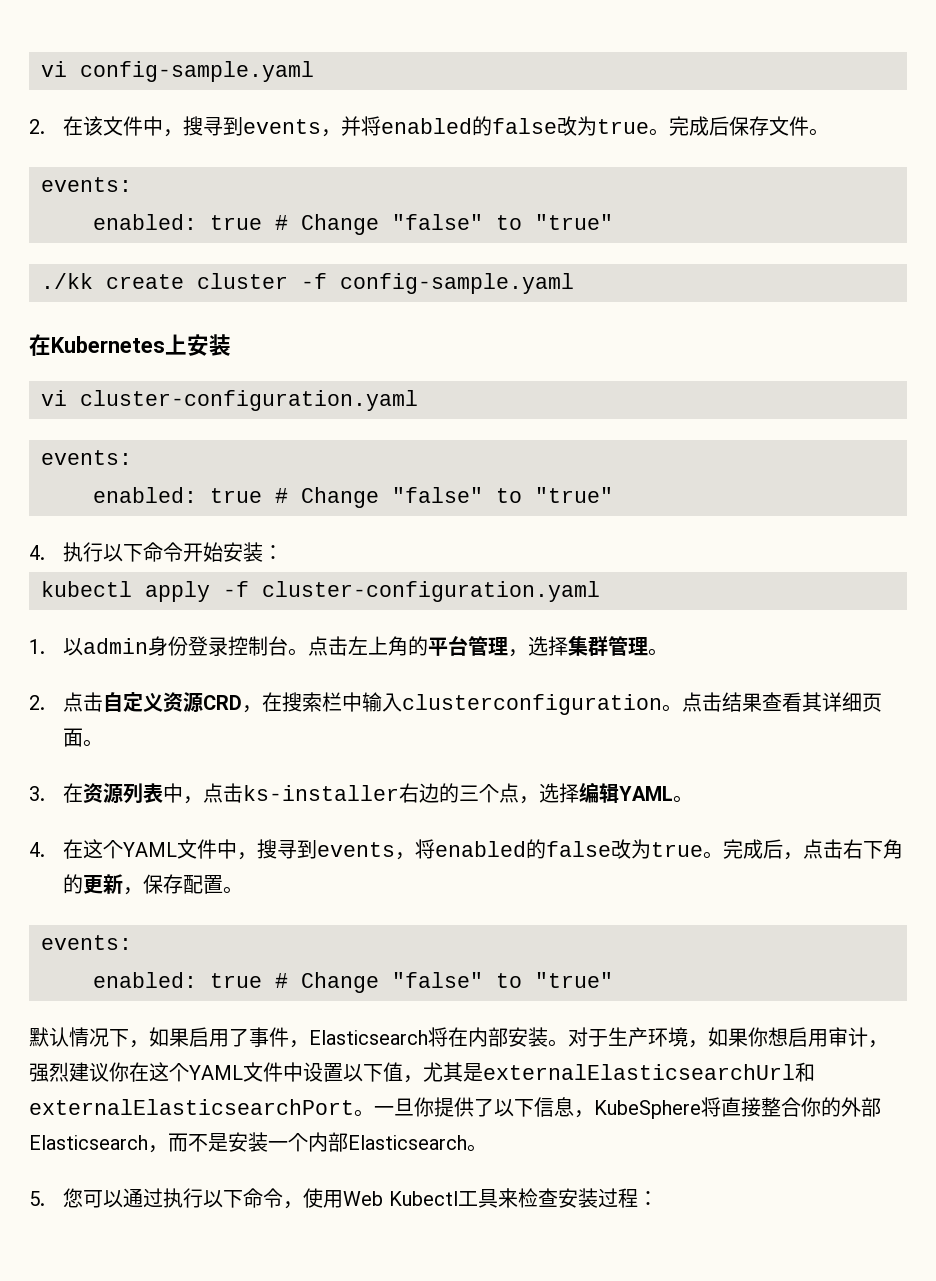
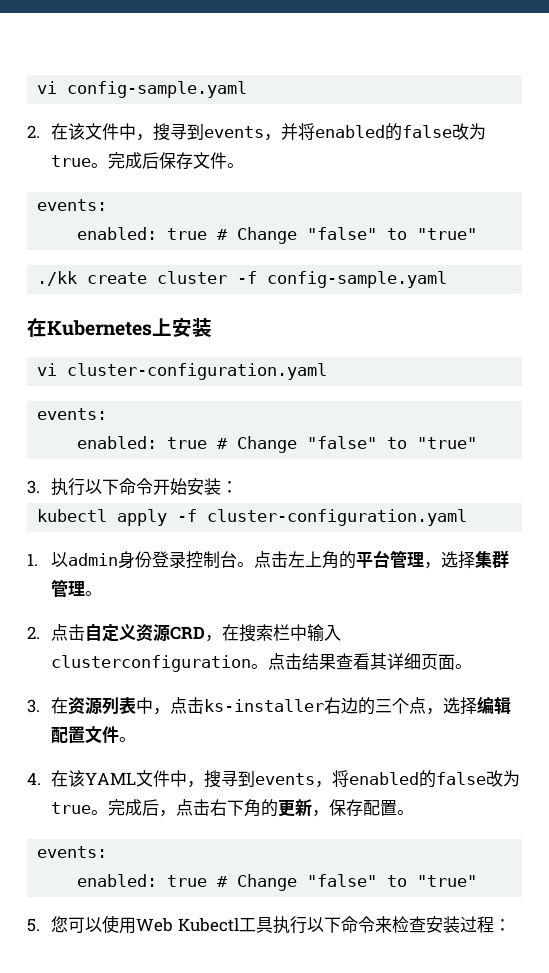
- 4.执行以下命令开始安装：
+ 3.执行以下命令开始安装：
- 3.在资源列表中，点击ks-installer右边的三个点，选择编辑YAML。
+ 3.在资源列表中，点击ks-installer右边的三个点，选择编辑配置文件。
- 4.在这个YAML文件中，搜寻到events，将enabled的false改为true。
+ 4.在该YAML文件中，搜寻到events，将enabled的false改为true。
- 默认情况下，如果启用了事件，Elasticsearch将在内部安装。对于生产环境，如果你想启用审计，强烈建议你在这个YAML文件中设置以下值，尤其是externalElasticsearchUrl和externalElasticsearchPort。一旦你提供了以下信息，KubeSphere将直接整合你的外部Elasticsearch，而不是安装一个内部Elasticsearch。
- 5.您可以通过执行以下命令，使用Web Kubectl工具来检查安装过程：
+ 5.您可以使用Web Kubectl工具执行以下命令来检查安装过程：

